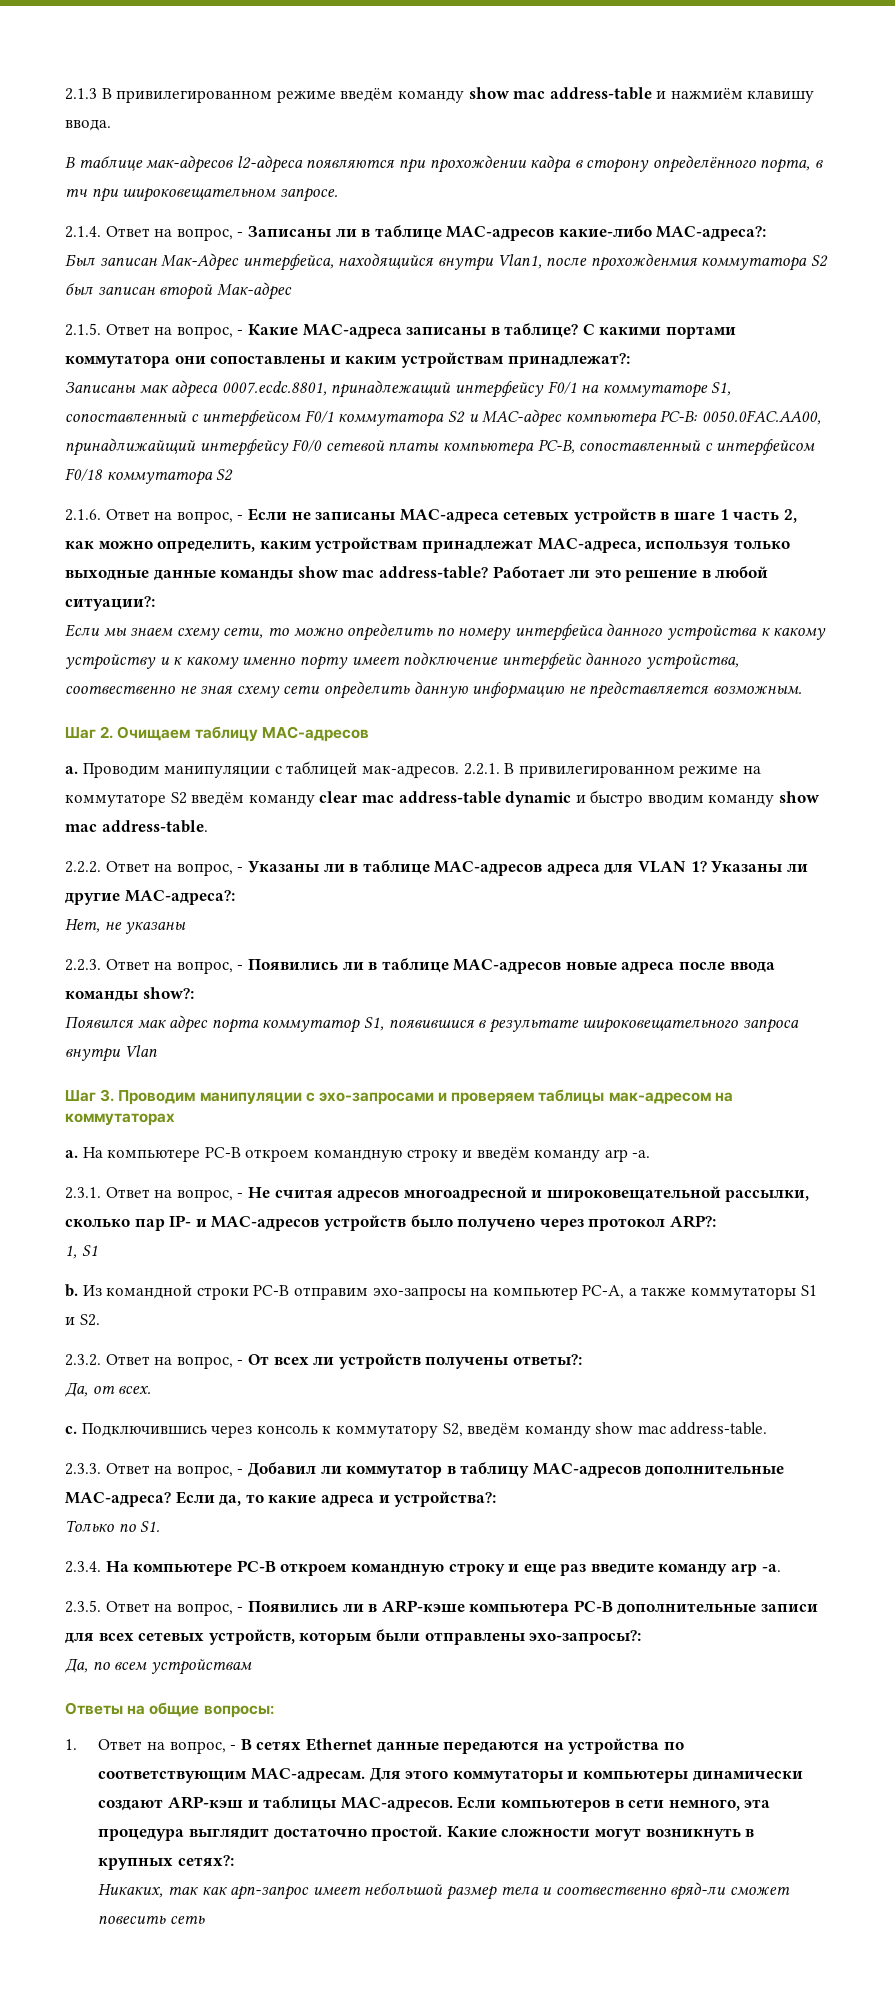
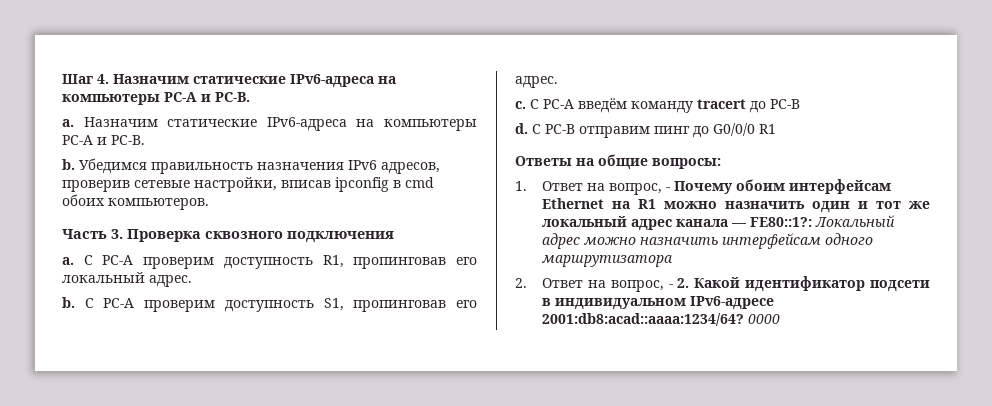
- 2.1.3 В привилегированном режиме введём команду show mac address-table и нажмиём клавишу ввода.
- В таблице мак-адресов l2-адреса появляются при прохождении кадра в сторону определённого порта, в тч при широковещательном запросе.
- 2.1.4. Ответ на вопрос, - Записаны ли в таблице МАС-адресов какие-либо МАС-адреса?:
- Был записан Мак-Адрес интерфейса, находящийся внутри Vlan1, после прохожденмия коммутатора S2 был записан второй Мак-адрес
- 2.1.5. Ответ на вопрос, - Какие МАС-адреса записаны в таблице? С какими портами коммутатора они сопоставлены и каким устройствам принадлежат?:
- Записаны мак адреса 0007.ecdc.8801, принадлежащий интерфейсу F0/1 на коммутаторе S1, сопоставленный с интерфейсом F0/1 коммутатора S2 и MAC-адрес компьютера PC-B: 0050.0FAC.AA00, принадлижайщий интерфейсу F0/0 сетевой платы компьютера PC-B, сопоставленный с интерфейсом F0/18 коммутатора S2
- 2.1.6. Ответ на вопрос, - Если не записаны МАС-адреса сетевых устройств в шаге 1 часть 2, как можно определить, каким устройствам принадлежат МАС-адреса, используя только выходные данные команды show mac address-table? Работает ли это решение в любой ситуации?:
- Если мы знаем схему сети, то можно определить по номеру интерфейса данного устройства к какому устройству и к какому именно порту имеет подключение интерфейс данного устройства, соотвественно не зная схему сети определить данную информацию не представляется возможным.
- Шаг 2. Очищаем таблицу MAC-адресов
- a. Проводим манипуляции с таблицей мак-адресов. 2.2.1. В привилегированном режиме на коммутаторе S2 введём команду clear mac address-table dynamic и быстро вводим команду show mac address-table.
- 2.2.2. Ответ на вопрос, - Указаны ли в таблице МАС-адресов адреса для VLAN 1? Указаны ли другие МАС-адреса?:
- Нет, не указаны
- 2.2.3. Ответ на вопрос, - Появились ли в таблице МАС-адресов новые адреса после ввода команды show?:
- Появился мак адрес порта коммутатор S1, появившися в результате широковещательного запроса внутри Vlan
- Шаг 3. Проводим манипуляции с эхо-запросами и проверяем таблицы мак-адресом на коммутаторах
- a. На компьютере PC-B откроем командную строку и введём команду arp -a.
- 2.3.1. Ответ на вопрос, - Не считая адресов многоадресной и широковещательной рассылки, сколько пар IP- и МАС-адресов устройств было получено через протокол ARP?:
- 1, S1
- b. Из командной строки PC-B отправим эхо-запросы на компьютер PC-A, а также коммутаторы S1 и S2.
- 2.3.2. Ответ на вопрос, - От всех ли устройств получены ответы?:
- Да, от всех.
- с. Подключившись через консоль к коммутатору S2, введём команду show mac address-table.
- 2.3.3. Ответ на вопрос, - Добавил ли коммутатор в таблицу МАС-адресов дополнительные МАС-адреса? Если да, то какие адреса и устройства?:
- Только по S1.
- 2.3.4. На компьютере PC-B откроем командную строку и еще раз введите команду arp -a.
- 2.3.5. Ответ на вопрос, - Появились ли в ARP-кэше компьютера PC-B дополнительные записи для всех сетевых устройств, которым были отправлены эхо-запросы?:
- Да, по всем устройствам
+ Шаг 4. Назначим статические IPv6-адреса на компьютеры PC-A и PC-B.
+ a. Назначим статические IPv6-адреса на компьютеры PC-A и PC-B.
+ b. Убедимся правильность назначения IPv6 адресов, проверив сетевые настройки, вписав ipconfig в cmd обоих компьютеров.
+ Часть 3. Проверка сквозного подключения
+ a. C PC-A проверим доступность R1, пропинговав его локальный адрес.
+ b. C PC-A проверим доступность S1, пропинговав его адрес.
+ с. C PC-A введём команду tracert до PC-B
+ d. C PC-B отправим пинг до G0/0/0 R1
- 1. Ответ на вопрос, - В сетях Ethernet данные передаются на устройства по соответствующим МАС-адресам. Для этого коммутаторы и компьютеры динамически создают ARP-кэш и таблицы МАС-адресов. Если компьютеров в сети немного, эта процедура выглядит достаточно простой. Какие сложности могут возникнуть в крупных сетях?:
- Никаких, так как арп-запрос имеет небольшой размер тела и соотвественно вряд-ли сможет повесить сеть
+ 1. Ответ на вопрос, - Почему обоим интерфейсам Ethernet на R1 можно назначить один и тот же локальный адрес канала — FE80::1?: Локальный адрес можно назначить интерфейсам одного маршрутизатора
+ 2. Ответ на вопрос, - 2. Какой идентификатор подсети в индивидуальном IPv6-адресе 2001:db8:acad::aaaa:1234/64? 0000

